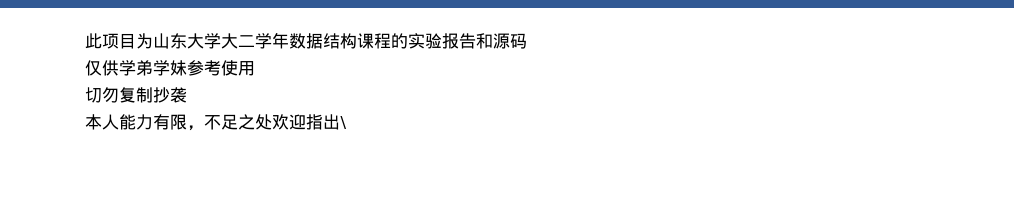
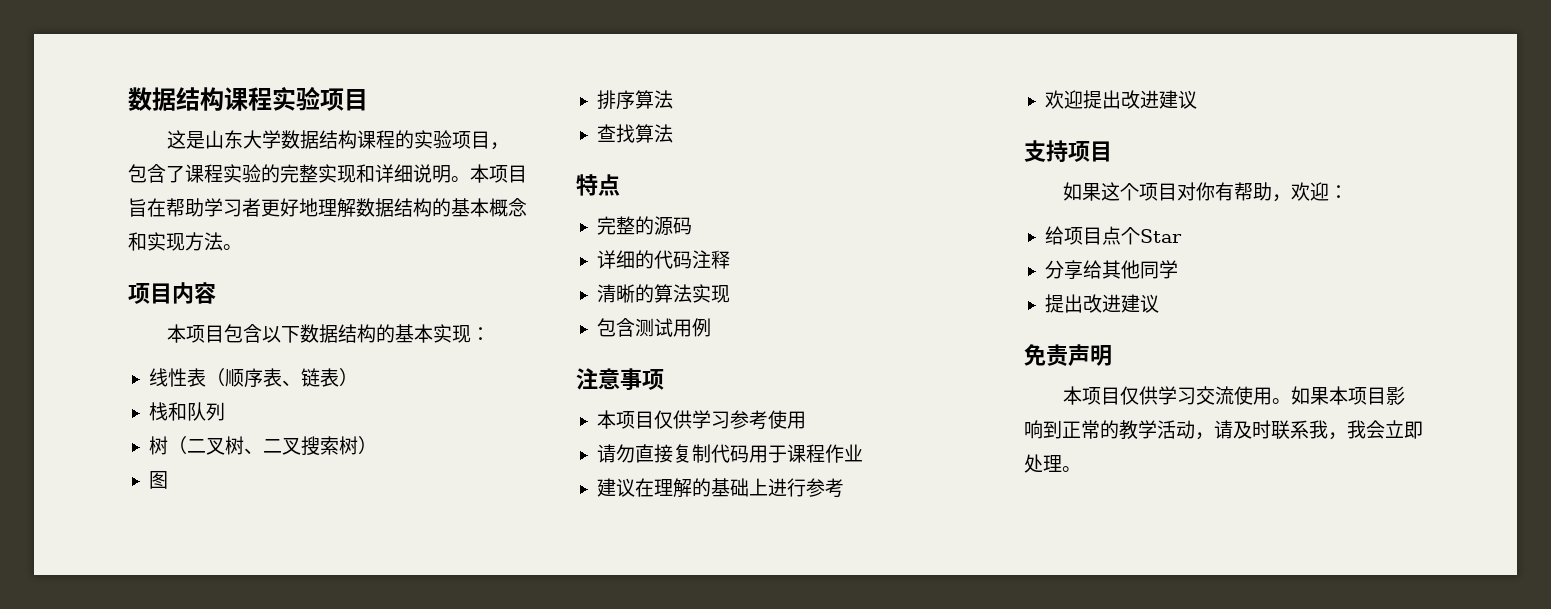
- 此项目为山东大学大二学年数据结构课程的实验报告和源码
- 仅供学弟学妹参考使用
- 切勿复制抄袭
- 本人能力有限，不足之处欢迎指出\
+ 数据结构课程实验项目
+ 这是山东大学数据结构课程的实验项目，包含了课程实验的完整实现和详细说明。本项目旨在帮助学习者更好地理解数据结构的基本概念和实现方法。
+ 项目内容
+ 本项目包含以下数据结构的基本实现：
+ 线性表（顺序表、链表）
+ 栈和队列
+ 树（二叉树、二叉搜索树）
+ 图
+ 排序算法
+ 查找算法
+ 特点
+ 完整的源码
+ 详细的代码注释
+ 清晰的算法实现
+ 包含测试用例
+ 注意事项
+ 本项目仅供学习参考使用
+ 请勿直接复制代码用于课程作业
+ 建议在理解的基础上进行参考
+ 欢迎提出改进建议
+ 支持项目
+ 如果这个项目对你有帮助，欢迎：
+ 给项目点个Star
+ 分享给其他同学
+ 提出改进建议
+ 免责声明
+ 本项目仅供学习交流使用。如果本项目影响到正常的教学活动，请及时联系我，我会立即处理。

